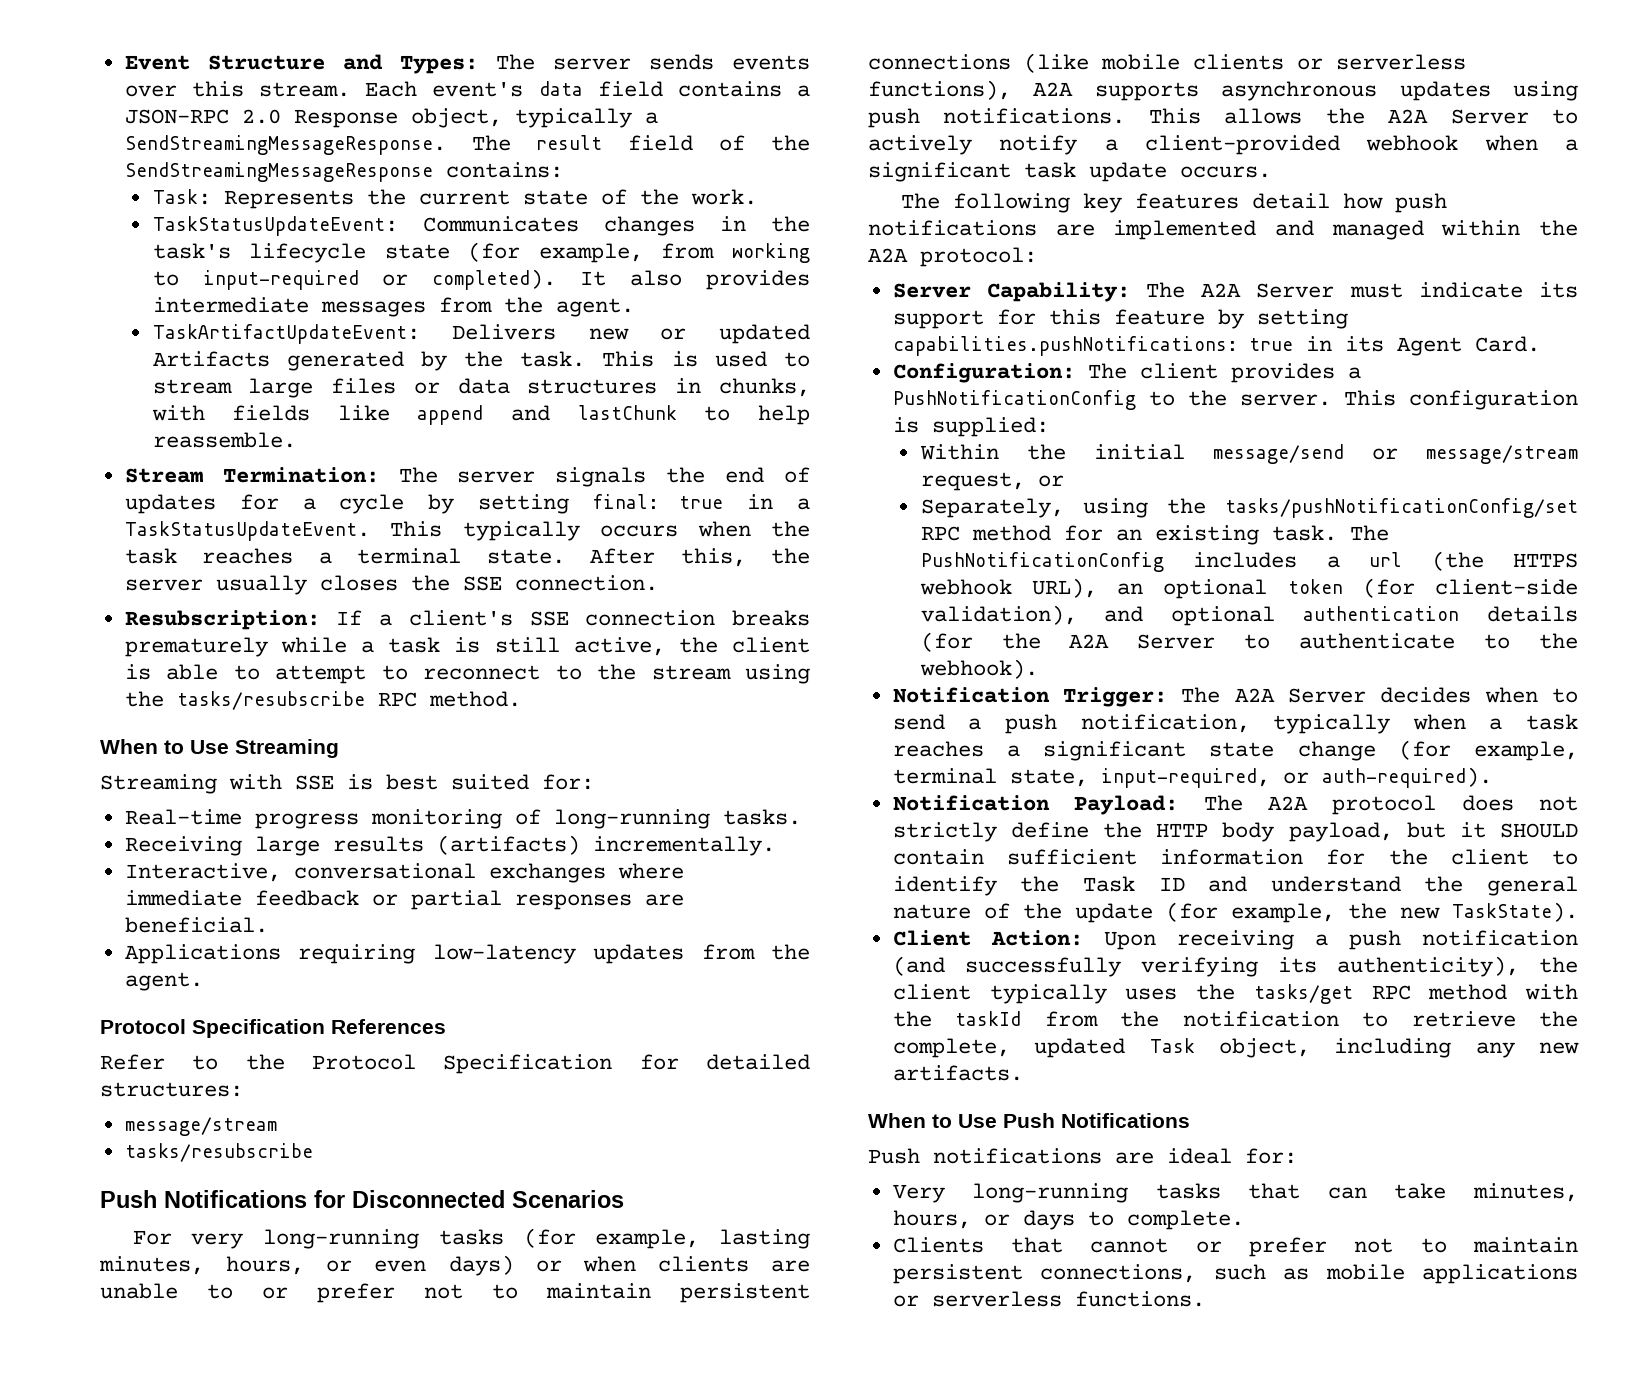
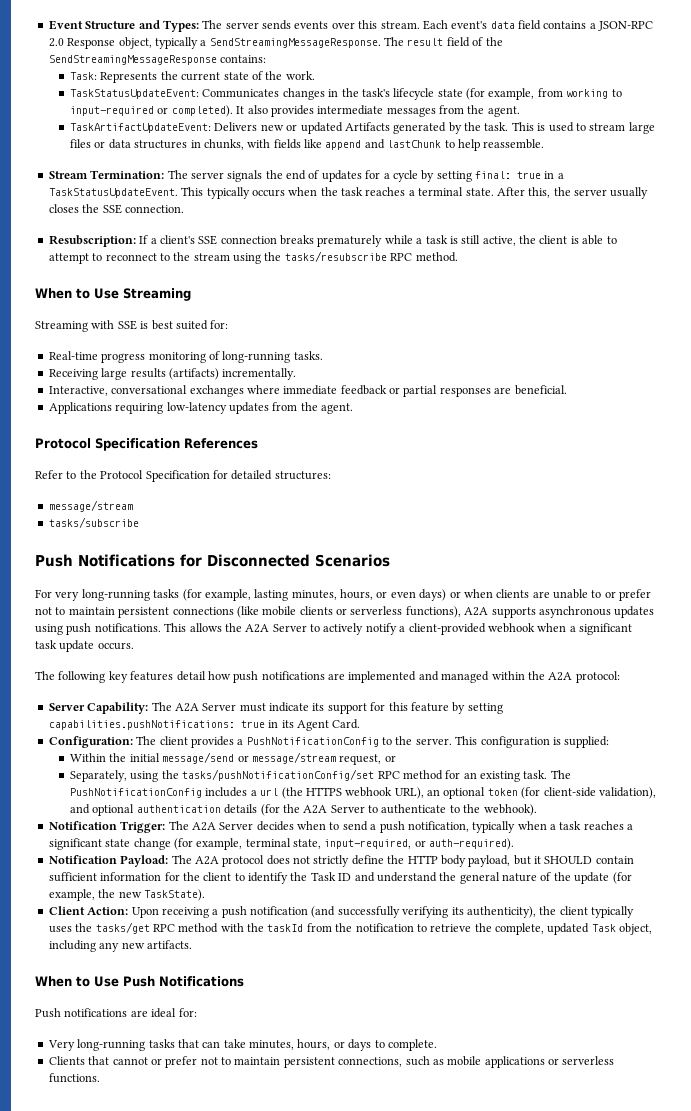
  Refer to the Protocol Specification for detailed structures:
  message/stream
- tasks/resubscribe
+ tasks/subscribe

